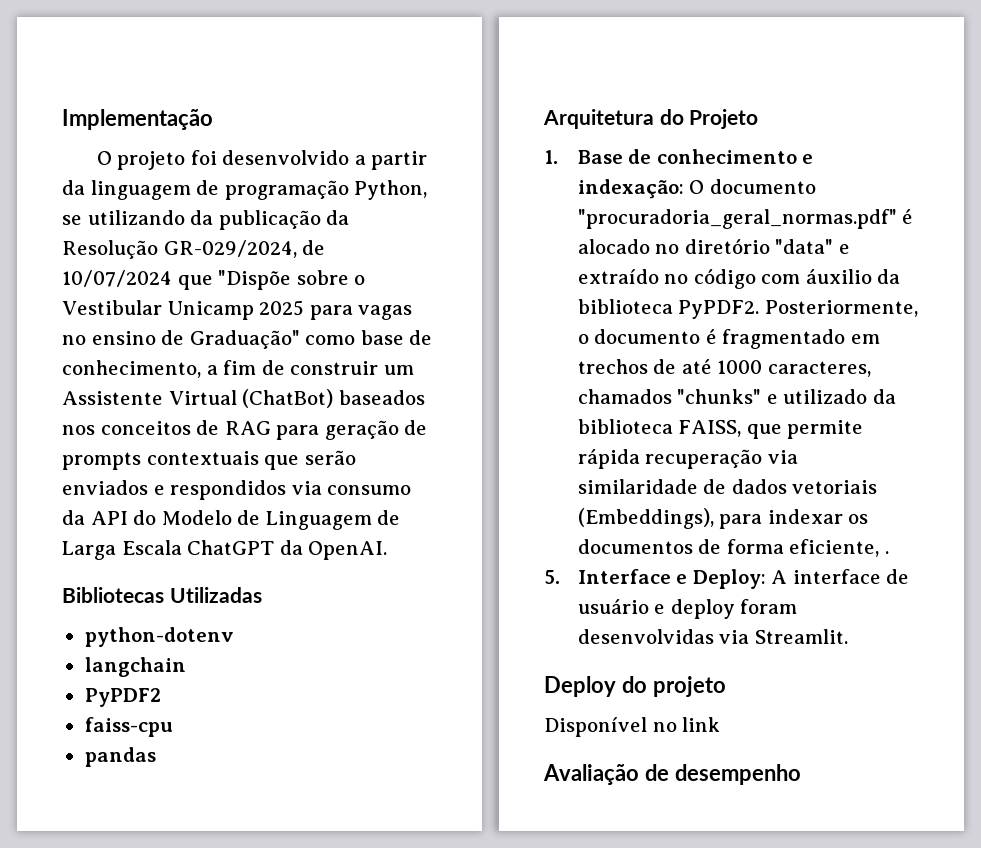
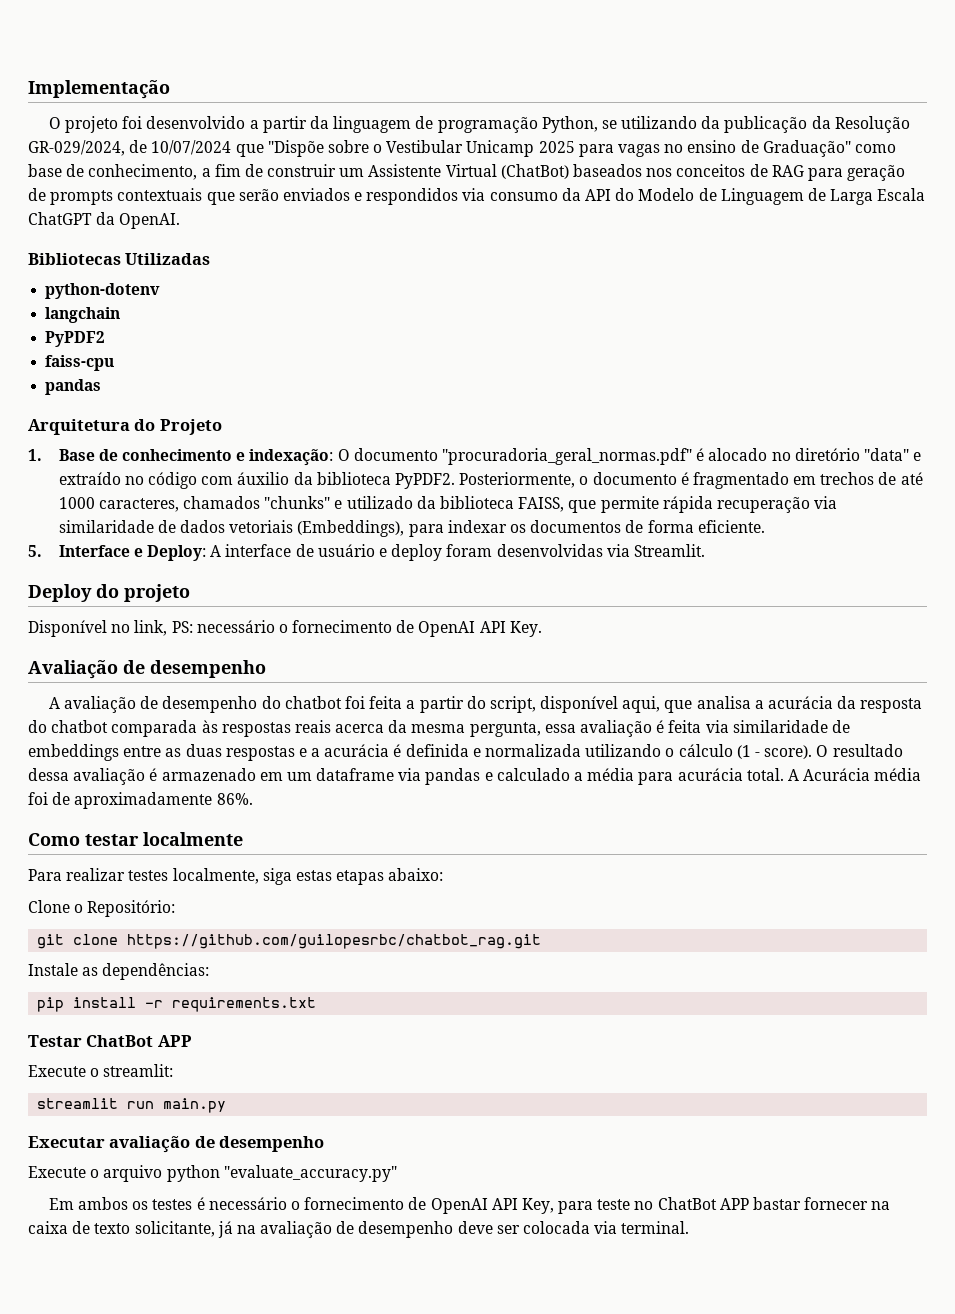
- Posteriormente, o documento é fragmentado em trechos de até 1000 caracteres, chamados "chunks" e utilizado da biblioteca FAISS, que permite rápida recuperação via similaridade de dados vetoriais (Embeddings), para indexar os documentos de forma eficiente, .
+ Posteriormente, o documento é fragmentado em trechos de até 1000 caracteres, chamados "chunks" e utilizado da biblioteca FAISS, que permite rápida recuperação via similaridade de dados vetoriais (Embeddings), para indexar os documentos de forma eficiente.
- Disponível no link
+ Disponível no link, PS: necessário o fornecimento de OpenAI API Key.
  Avaliação de desempenho
+ A avaliação de desempenho do chatbot foi feita a partir do script, disponível aqui, que analisa a acurácia da resposta do chatbot comparada às respostas reais acerca da mesma pergunta, essa avaliação é feita via similaridade de embeddings entre as duas respostas e a acurácia é definida e normalizada utilizando o cálculo (1 - score). O resultado dessa avaliação é armazenado em um dataframe via pandas e calculado a média para acurácia total. A Acurácia média foi de aproximadamente 86%.
+ Como testar localmente
+ Para realizar testes localmente, siga estas etapas abaixo:
+ Clone o Repositório:
+ git clone https://github.com/guilopesrbc/chatbot_rag.git
+ Instale as dependências:
+ pip install -r requirements.txt
+ Testar ChatBot APP
+ Execute o streamlit:
+ streamlit run main.py
+ Executar avaliação de desempenho
+ Execute o arquivo python "evaluate_accuracy.py"
+ Em ambos os testes é necessário o fornecimento de OpenAI API Key, para teste no ChatBot APP bastar fornecer na caixa de texto solicitante, já na avaliação de desempenho deve ser colocada via terminal.

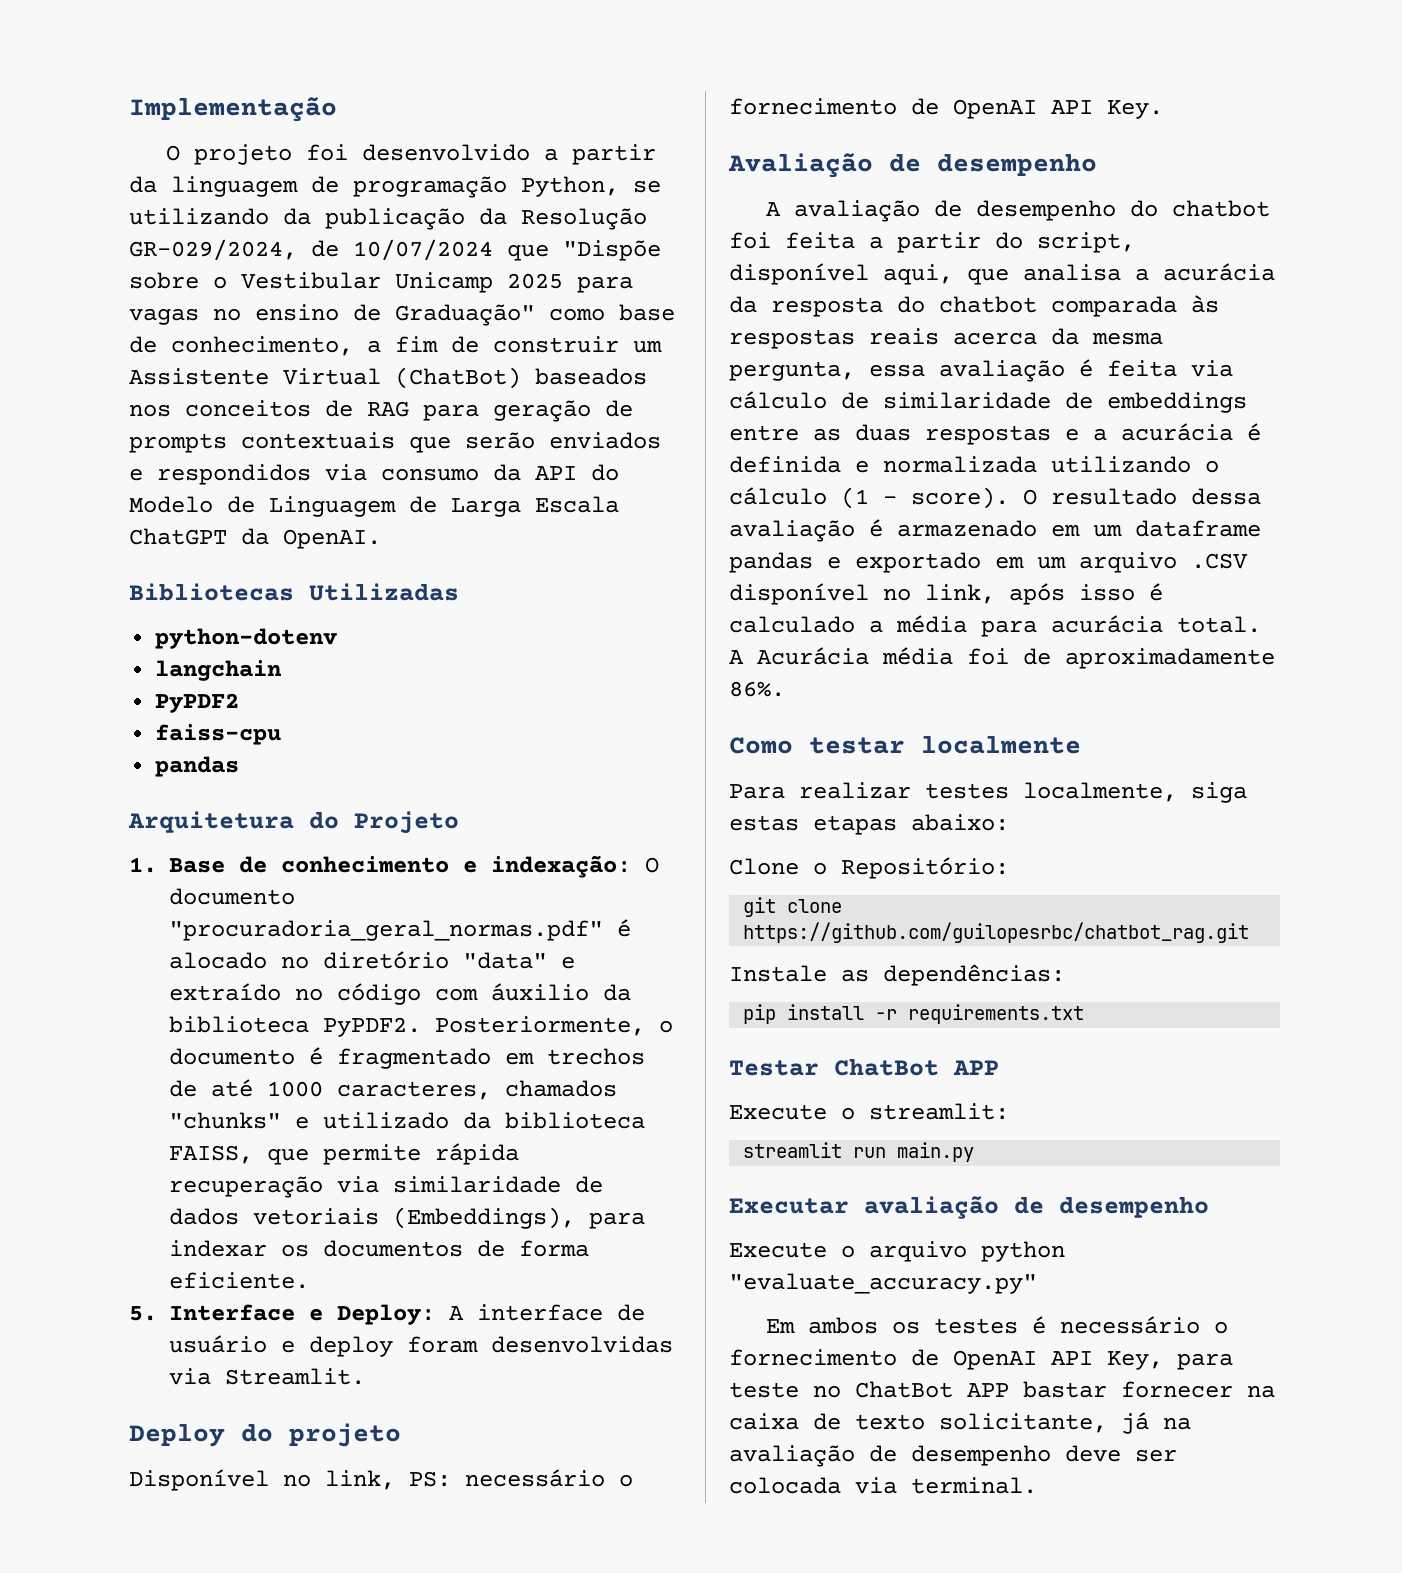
- A avaliação de desempenho do chatbot foi feita a partir do script, disponível aqui, que analisa a acurácia da resposta do chatbot comparada às respostas reais acerca da mesma pergunta, essa avaliação é feita via similaridade de embeddings entre as duas respostas e a acurácia é definida e normalizada utilizando o cálculo (1 - score).
+ A avaliação de desempenho do chatbot foi feita a partir do script, disponível aqui, que analisa a acurácia da resposta do chatbot comparada às respostas reais acerca da mesma pergunta, essa avaliação é feita via cálculo de similaridade de embeddings entre as duas respostas e a acurácia é definida e normalizada utilizando o cálculo (1 - score).
- O resultado dessa avaliação é armazenado em um dataframe via pandas e calculado a média para acurácia total.
+ O resultado dessa avaliação é armazenado em um dataframe pandas e exportado em um arquivo .CSV disponível no link, após isso é calculado a média para acurácia total.

